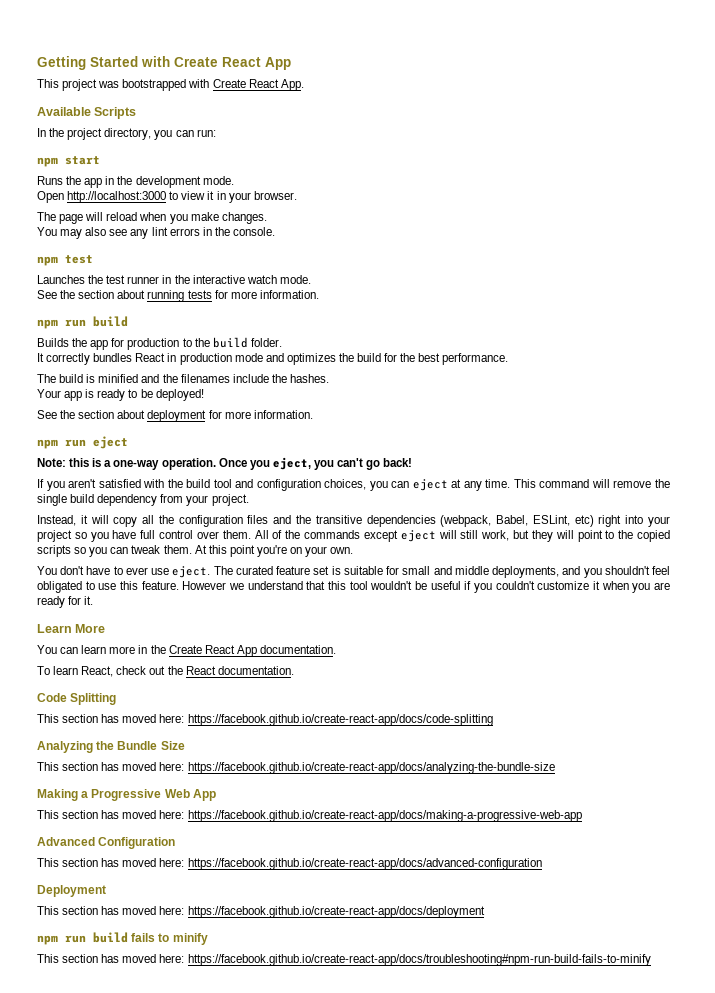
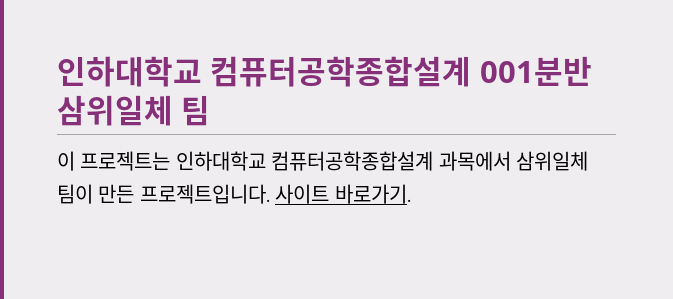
- Getting Started with Create React App
- This project was bootstrapped with Create React App.
- Available Scripts
- In the project directory, you can run:
- npm start
- Runs the app in the development mode.
- Open http://localhost:3000 to view it in your browser.
- The page will reload when you make changes.
- You may also see any lint errors in the console.
- npm test
- Launches the test runner in the interactive watch mode.
- See the section about running tests for more information.
- npm run build
- Builds the app for production to the build folder.
- It correctly bundles React in production mode and optimizes the build for the best performance.
- The build is minified and the filenames include the hashes.
- Your app is ready to be deployed!
- See the section about deployment for more information.
- npm run eject
- Note: this is a one-way operation. Once you eject, you can't go back!
- If you aren't satisfied with the build tool and configuration choices, you can eject at any time. This command will remove the single build dependency from your project.
- Instead, it will copy all the configuration files and the transitive dependencies (webpack, Babel, ESLint, etc) right into your project so you have full control over them. All of the commands except eject will still work, but they will point to the copied scripts so you can tweak them. At this point you're on your own.
- You don't have to ever use eject. The curated feature set is suitable for small and middle deployments, and you shouldn't feel obligated to use this feature. However we understand that this tool wouldn't be useful if you couldn't customize it when you are ready for it.
- Learn More
- You can learn more in the Create React App documentation.
- To learn React, check out the React documentation.
- Code Splitting
- This section has moved here: https://facebook.github.io/create-react-app/docs/code-splitting
- Analyzing the Bundle Size
- This section has moved here: https://facebook.github.io/create-react-app/docs/analyzing-the-bundle-size
- Making a Progressive Web App
- This section has moved here: https://facebook.github.io/create-react-app/docs/making-a-progressive-web-app
- Advanced Configuration
- This section has moved here: https://facebook.github.io/create-react-app/docs/advanced-configuration
- Deployment
- This section has moved here: https://facebook.github.io/create-react-app/docs/deployment
- npm run build fails to minify
- This section has moved here: https://facebook.github.io/create-react-app/docs/troubleshooting#npm-run-build-fails-to-minify
+ 인하대학교 컴퓨터공학종합설계 001분반 삼위일체 팀
+ 이 프로젝트는 인하대학교 컴퓨터공학종합설계 과목에서 삼위일체 팀이 만든 프로젝트입니다. 사이트 바로가기.

